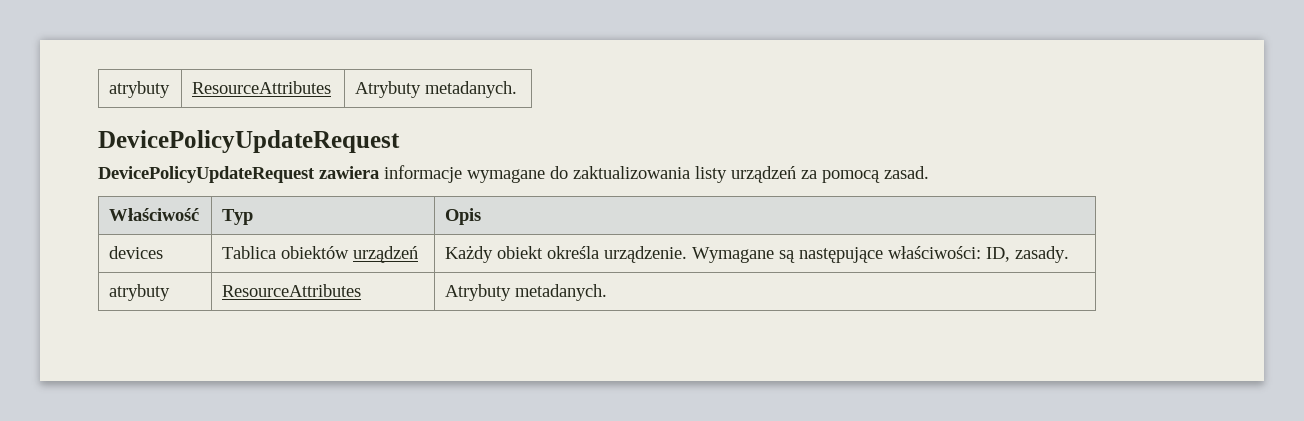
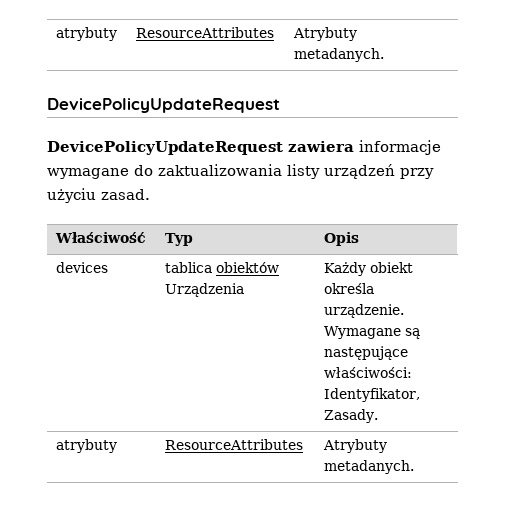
- DevicePolicyUpdateRequest zawiera informacje wymagane do zaktualizowania listy urządzeń za pomocą zasad.
+ DevicePolicyUpdateRequest zawiera informacje wymagane do zaktualizowania listy urządzeń przy użyciu zasad.
- devices | Tablica obiektów urządzeń | Każdy obiekt określa urządzenie. Wymagane są następujące właściwości: ID, zasady.
+ devices | tablica obiektów Urządzenia | Każdy obiekt określa urządzenie. Wymagane są następujące właściwości: Identyfikator, Zasady.

